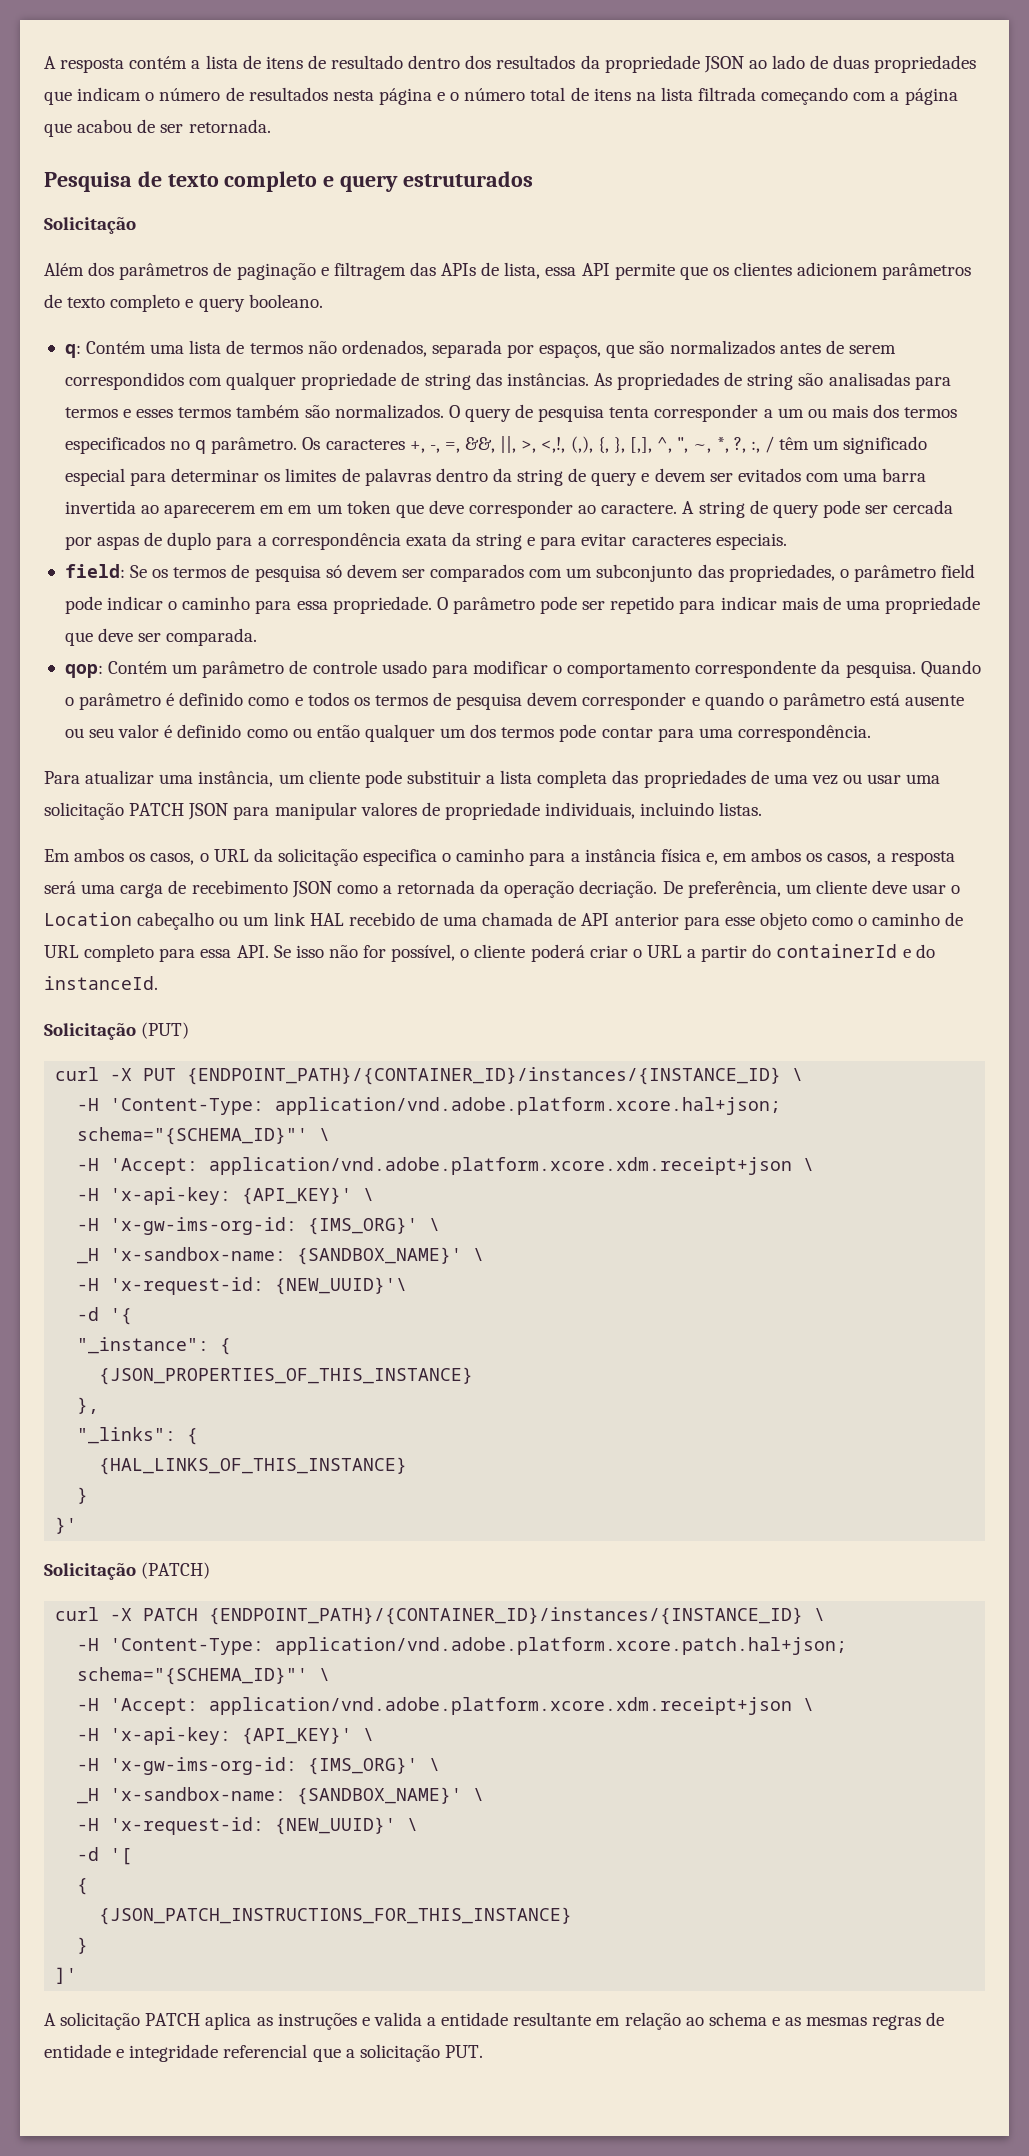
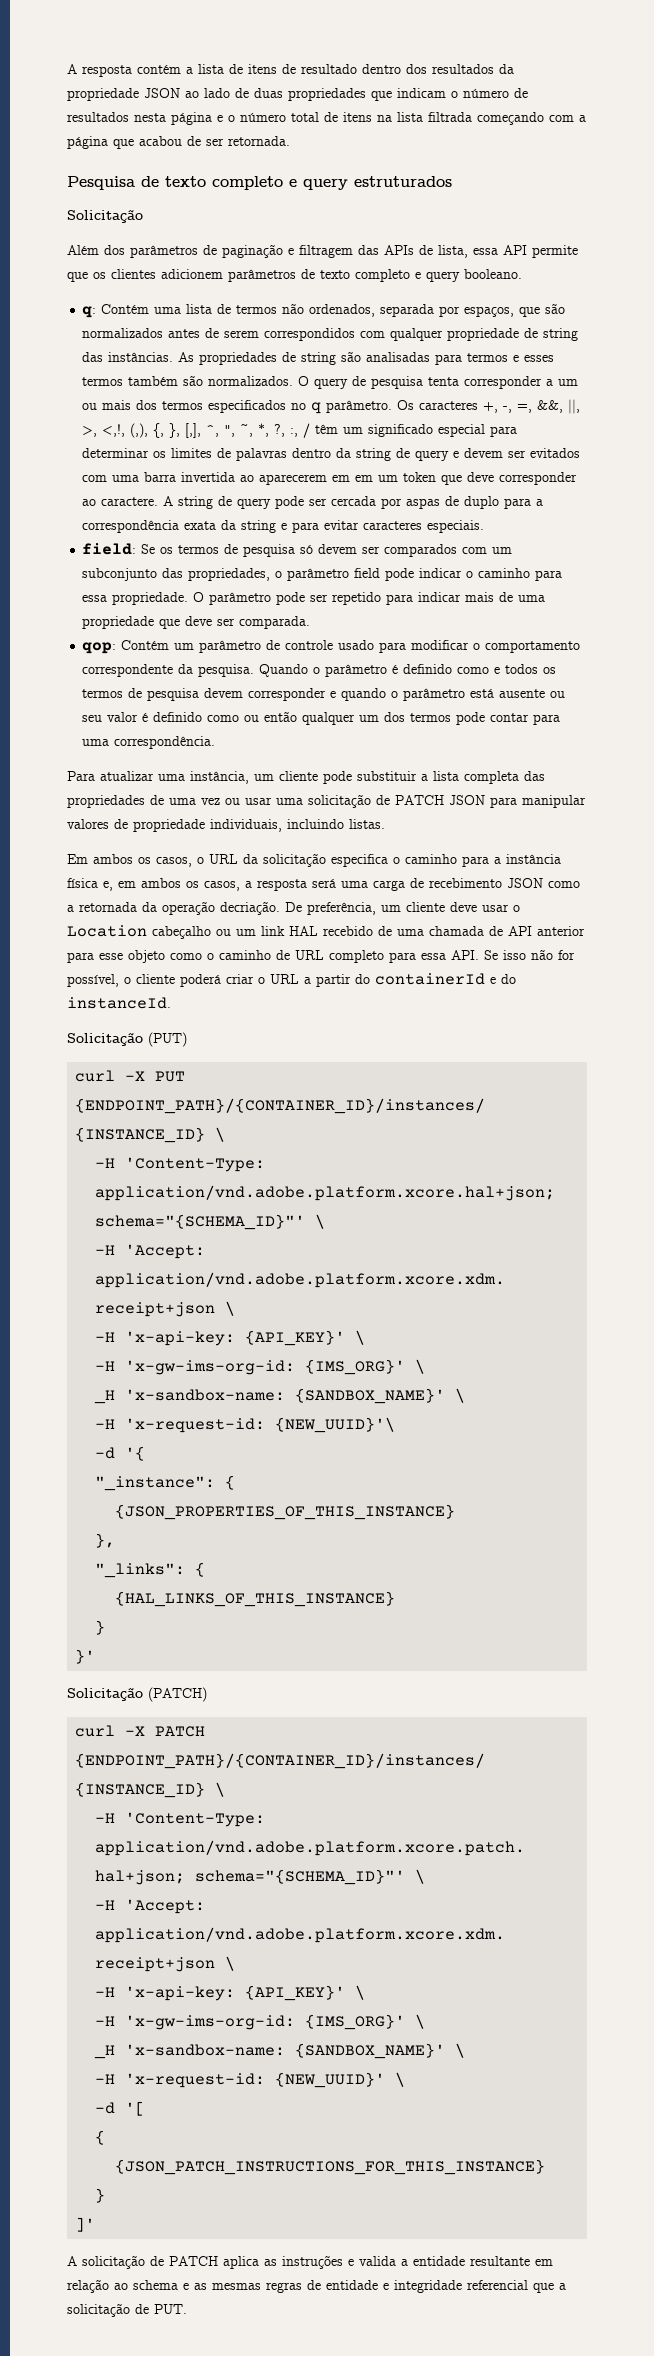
- Para atualizar uma instância, um cliente pode substituir a lista completa das propriedades de uma vez ou usar uma solicitação PATCH JSON para manipular valores de propriedade individuais, incluindo listas.
+ Para atualizar uma instância, um cliente pode substituir a lista completa das propriedades de uma vez ou usar uma solicitação de PATCH JSON para manipular valores de propriedade individuais, incluindo listas.
- A solicitação PATCH aplica as instruções e valida a entidade resultante em relação ao schema e as mesmas regras de entidade e integridade referencial que a solicitação PUT.
+ A solicitação de PATCH aplica as instruções e valida a entidade resultante em relação ao schema e as mesmas regras de entidade e integridade referencial que a solicitação de PUT.

